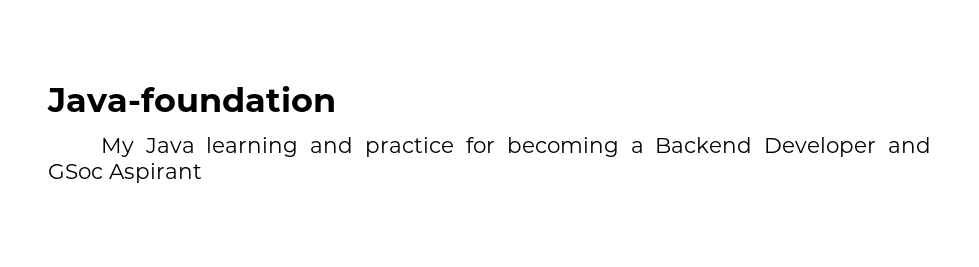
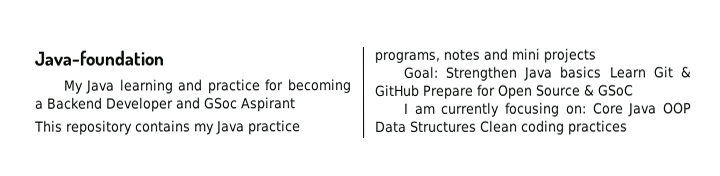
+ This repository contains my Java practice programs, notes and mini projects
+ Goal: Strengthen Java basics Learn Git & GitHub Prepare for Open Source & GSoC
+ I am currently focusing on: Core Java OOP Data Structures Clean coding practices

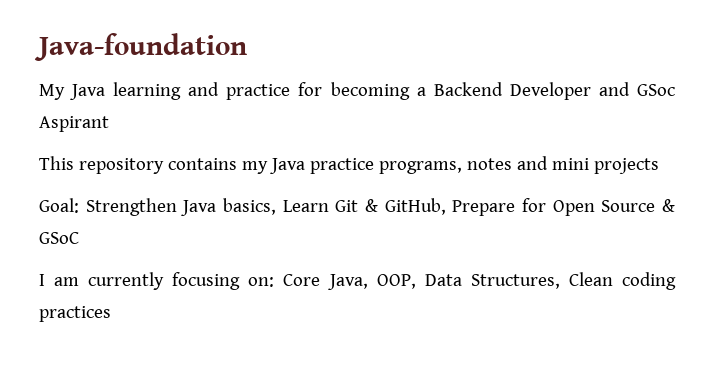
- Goal: Strengthen Java basics Learn Git & GitHub Prepare for Open Source & GSoC
+ Goal: Strengthen Java basics, Learn Git & GitHub, Prepare for Open Source & GSoC
- I am currently focusing on: Core Java OOP Data Structures Clean coding practices
+ I am currently focusing on: Core Java, OOP, Data Structures, Clean coding practices

